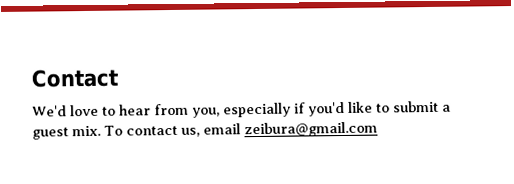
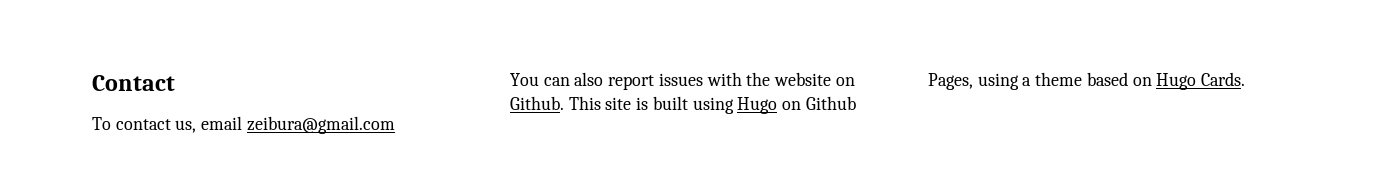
- We'd love to hear from you, especially if you'd like to submit a guest mix.
+ You can also report issues with the website on Github. This site is built using Hugo on Github Pages, using a theme based on Hugo Cards.

